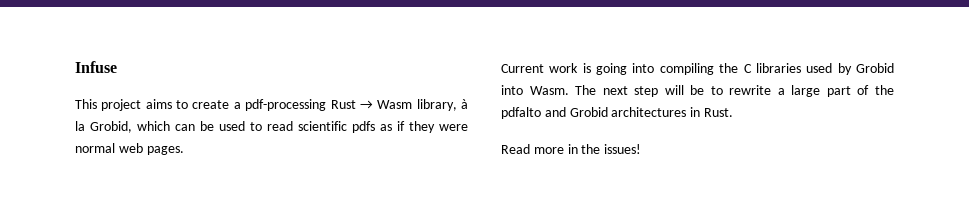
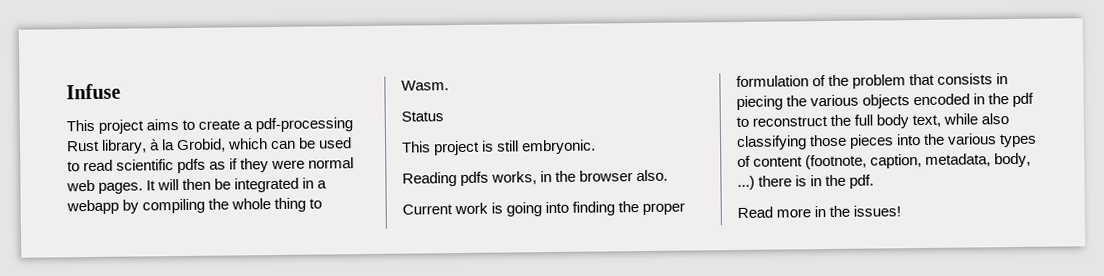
- This project aims to create a pdf-processing Rust → Wasm library, à la Grobid, which can be used to read scientific pdfs as if they were normal web pages.
+ This project aims to create a pdf-processing Rust library, à la Grobid, which can be used to read scientific pdfs as if they were normal web pages. It will then be integrated in a webapp by compiling the whole thing to Wasm.
+ Status
+ This project is still embryonic.
+ Reading pdfs works, in the browser also.
- Current work is going into compiling the C libraries used by Grobid into Wasm. The next step will be to rewrite a large part of the pdfalto and Grobid architectures in Rust.
+ Current work is going into finding the proper formulation of the problem that consists in piecing the various objects encoded in the pdf to reconstruct the full body text, while also classifying those pieces into the various types of content (footnote, caption, metadata, body, ...) there is in the pdf.

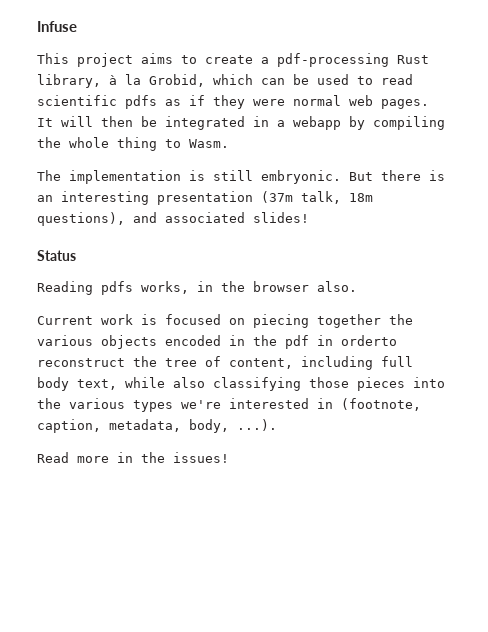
+ The implementation is still embryonic. But there is an interesting presentation (37m talk, 18m questions), and associated slides!
  Status
- This project is still embryonic.
- Current work is going into finding the proper formulation of the problem that consists in piecing the various objects encoded in the pdf to reconstruct the full body text, while also classifying those pieces into the various types of content (footnote, caption, metadata, body, ...) there is in the pdf.
+ Current work is focused on piecing together the various objects encoded in the pdf in orderto reconstruct the tree of content, including full body text, while also classifying those pieces into the various types we're interested in (footnote, caption, metadata, body, ...).

